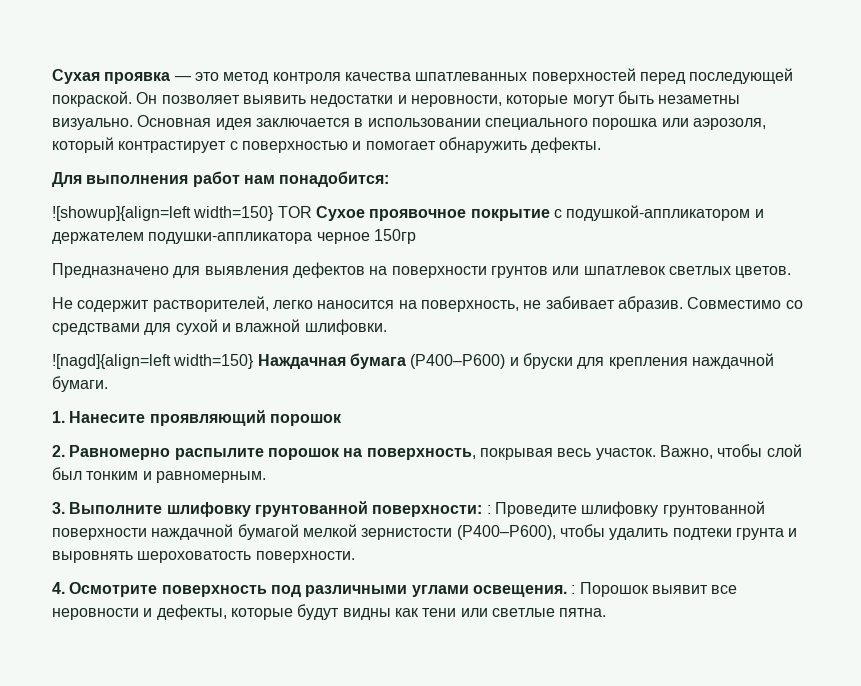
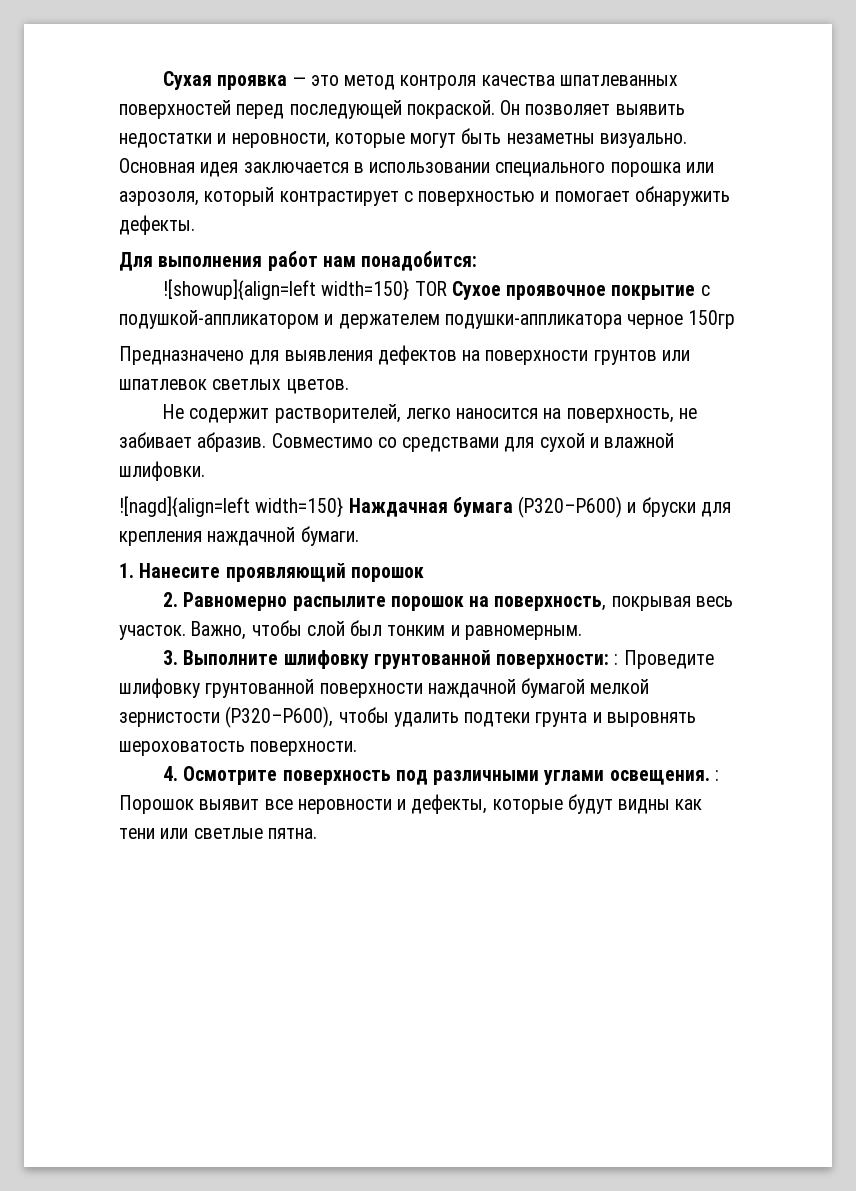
- ![nagd]{align=left width=150} Наждачная бумага (P400–P600) и бруски для крепления наждачной бумаги.
+ ![nagd]{align=left width=150} Наждачная бумага (P320–P600) и бруски для крепления наждачной бумаги.
- 3. Выполните шлифовку грунтованной поверхности: : Проведите шлифовку грунтованной поверхности наждачной бумагой мелкой зернистости (P400–P600), чтобы удалить подтеки грунта и выровнять шероховатость поверхности.
+ 3. Выполните шлифовку грунтованной поверхности: : Проведите шлифовку грунтованной поверхности наждачной бумагой мелкой зернистости (P320–P600), чтобы удалить подтеки грунта и выровнять шероховатость поверхности.

